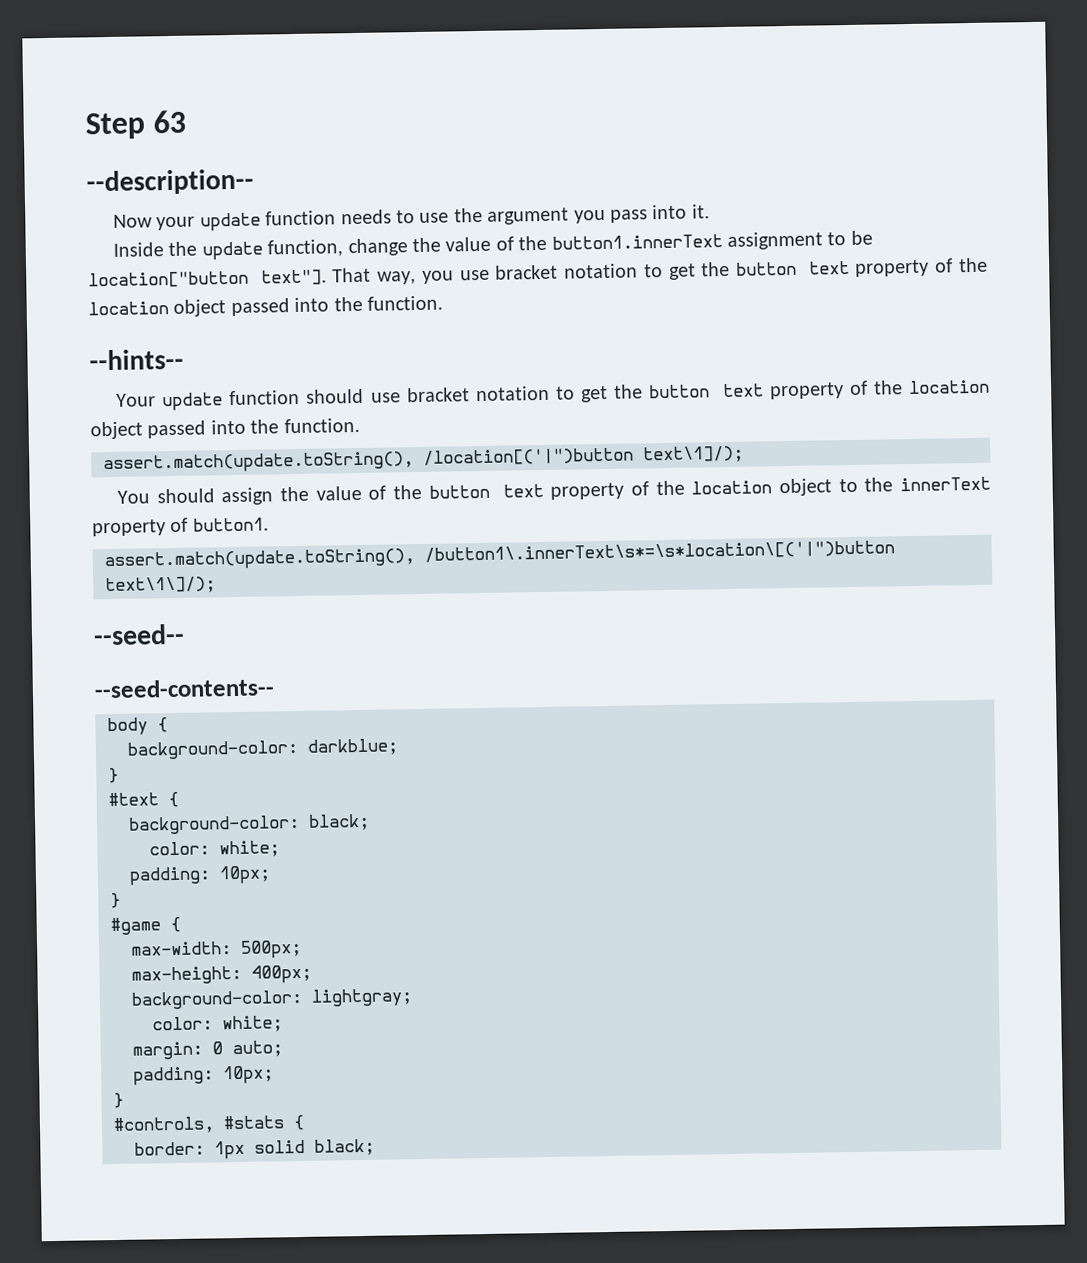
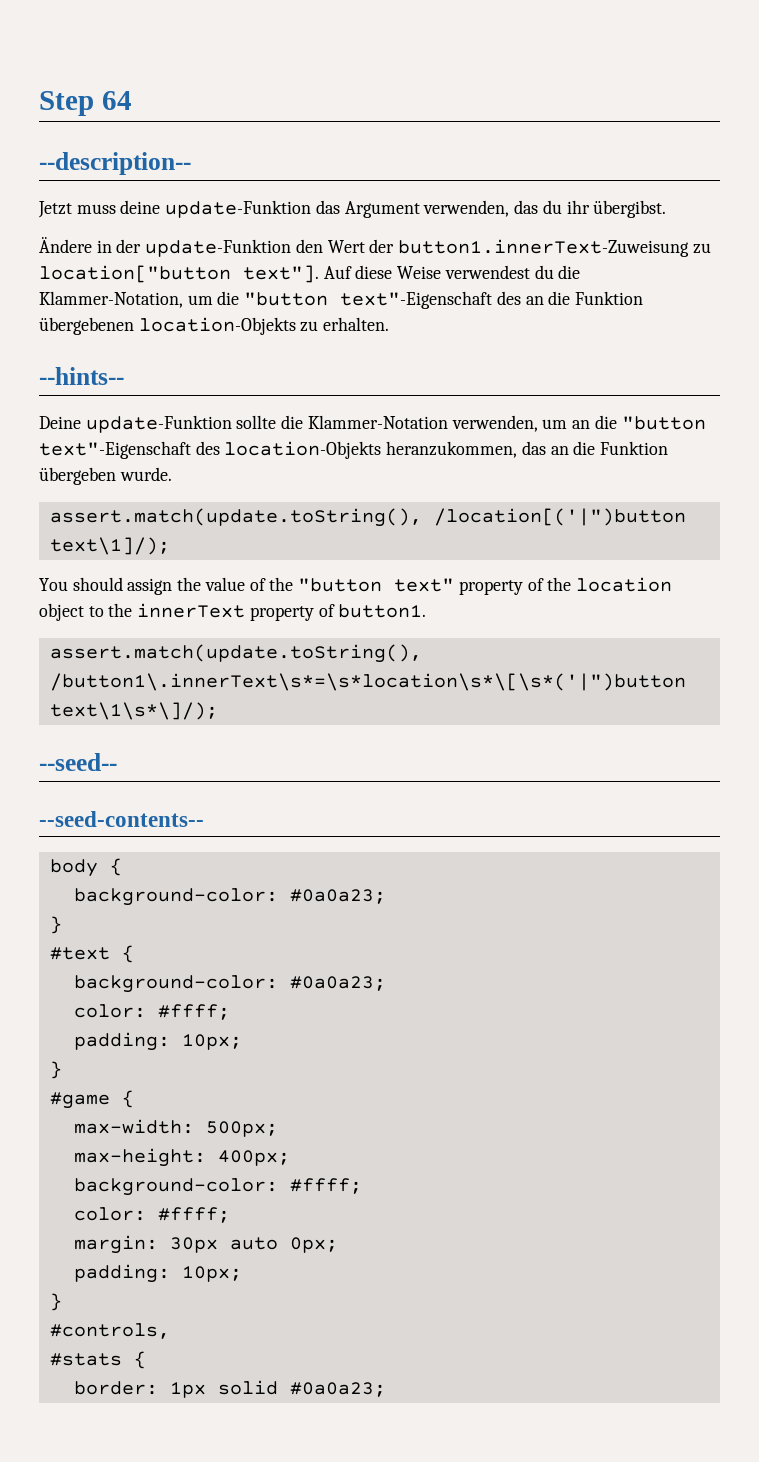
- Step 63
+ Step 64
- Now your update function needs to use the argument you pass into it.
- Inside the update function, change the value of the button1.innerText assignment to be location["button text"]. That way, you use bracket notation to get the button text property of the location object passed into the function.
+ Jetzt muss deine update-Funktion das Argument verwenden, das du ihr übergibst.
+ Ändere in der update-Funktion den Wert der button1.innerText-Zuweisung zu location["button text"]. Auf diese Weise verwendest du die Klammer-Notation, um die "button text"-Eigenschaft des an die Funktion übergebenen location-Objekts zu erhalten.
  --hints--
- Your update function should use bracket notation to get the button text property of the location object passed into the function.
+ Deine update-Funktion sollte die Klammer-Notation verwenden, um an die "button text"-Eigenschaft des location-Objekts heranzukommen, das an die Funktion übergeben wurde.
- You should assign the value of the button text property of the location object to the innerText property of button1.
+ You should assign the value of the "button text" property of the location object to the innerText property of button1.
- assert.match(update.toString(), /button1\.innerText\s*=\s*location\[('|")button text\1\]/);
+ assert.match(update.toString(), /button1\.innerText\s*=\s*location\s*\[\s*('|")button text\1\s*\]/);
  body {
- background-color: darkblue;
+ background-color: #0a0a23;
  #text {
- background-color: black;
- color: white;
+ background-color: #0a0a23;
+ color: #ffff;
- background-color: lightgray;
- color: white;
+ background-color: #ffff;
+ color: #ffff;
- margin: 0 auto;
+ margin: 30px auto 0px;
- #controls, #stats {
+ #controls,
+ #stats {
- border: 1px solid black;
+ border: 1px solid #0a0a23;

